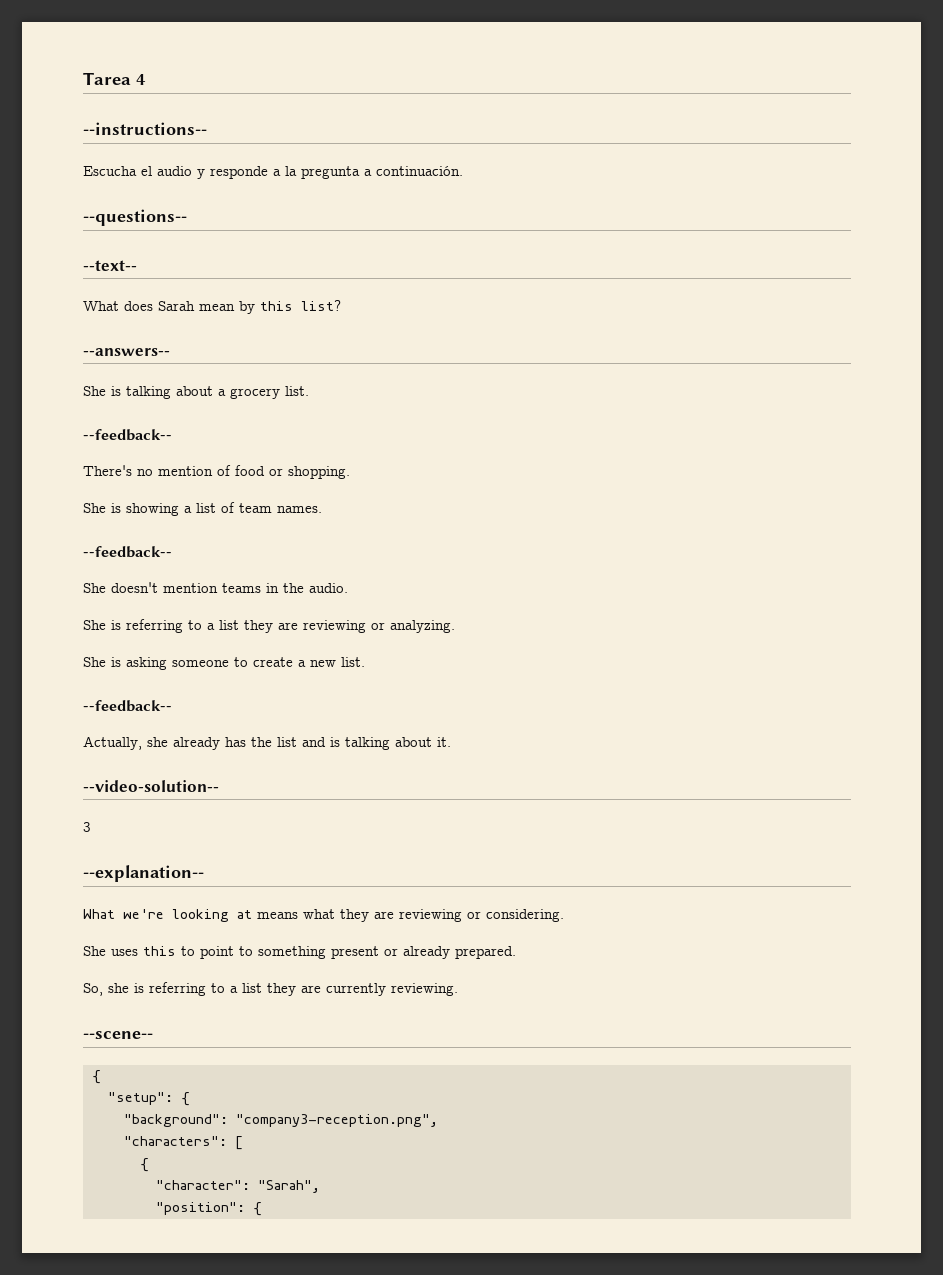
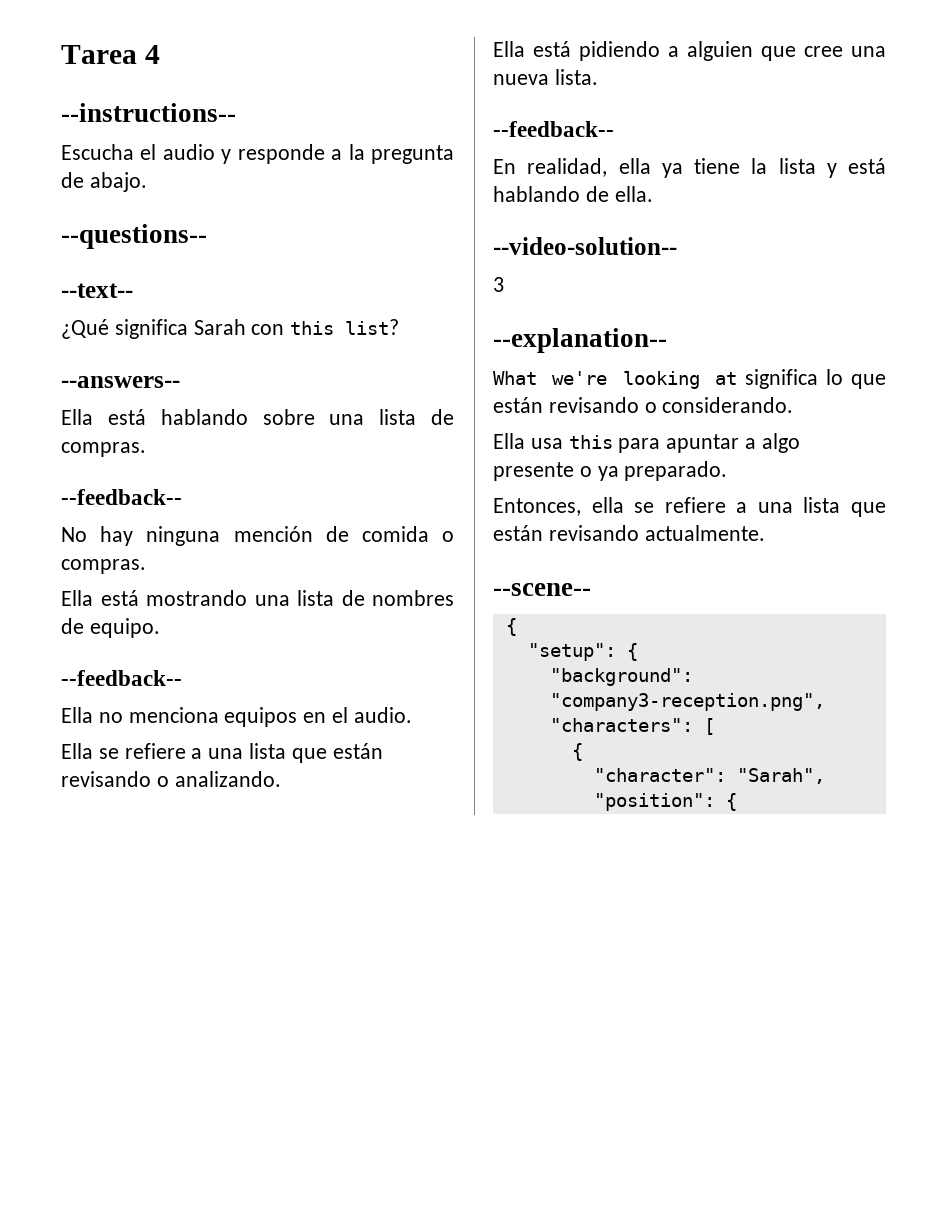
- Escucha el audio y responde a la pregunta a continuación.
+ Escucha el audio y responde a la pregunta de abajo.
- What does Sarah mean by this list?
+ ¿Qué significa Sarah con this list?
  --answers--
- She is talking about a grocery list.
+ Ella está hablando sobre una lista de compras.
  --feedback--
- There's no mention of food or shopping.
- She is showing a list of team names.
+ No hay ninguna mención de comida o compras.
+ Ella está mostrando una lista de nombres de equipo.
  --feedback--
- She doesn't mention teams in the audio.
- She is referring to a list they are reviewing or analyzing.
- She is asking someone to create a new list.
+ Ella no menciona equipos en el audio.
+ Ella se refiere a una lista que están revisando o analizando.
+ Ella está pidiendo a alguien que cree una nueva lista.
  --feedback--
- Actually, she already has the list and is talking about it.
+ En realidad, ella ya tiene la lista y está hablando de ella.
- What we're looking at means what they are reviewing or considering.
- She uses this to point to something present or already prepared.
- So, she is referring to a list they are currently reviewing.
+ What we're looking at significa lo que están revisando o considerando.
+ Ella usa this para apuntar a algo presente o ya preparado.
+ Entonces, ella se refiere a una lista que están revisando actualmente.

